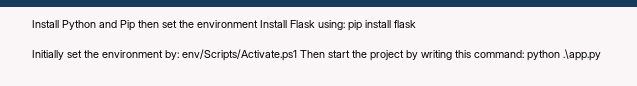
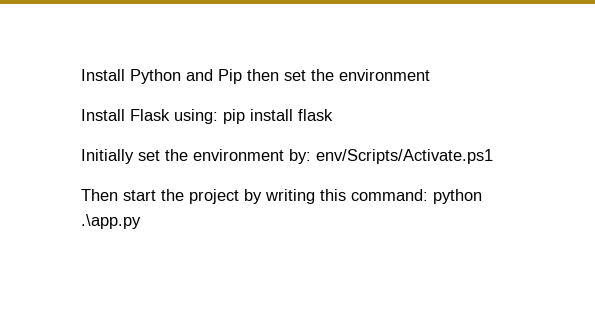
- Install Python and Pip then set the environment Install Flask using: pip install flask
+ Install Python and Pip then set the environment
+ Install Flask using: pip install flask
- Initially set the environment by: env/Scripts/Activate.ps1 Then start the project by writing this command: python .\app.py
+ Initially set the environment by: env/Scripts/Activate.ps1
+ Then start the project by writing this command: python .\app.py

